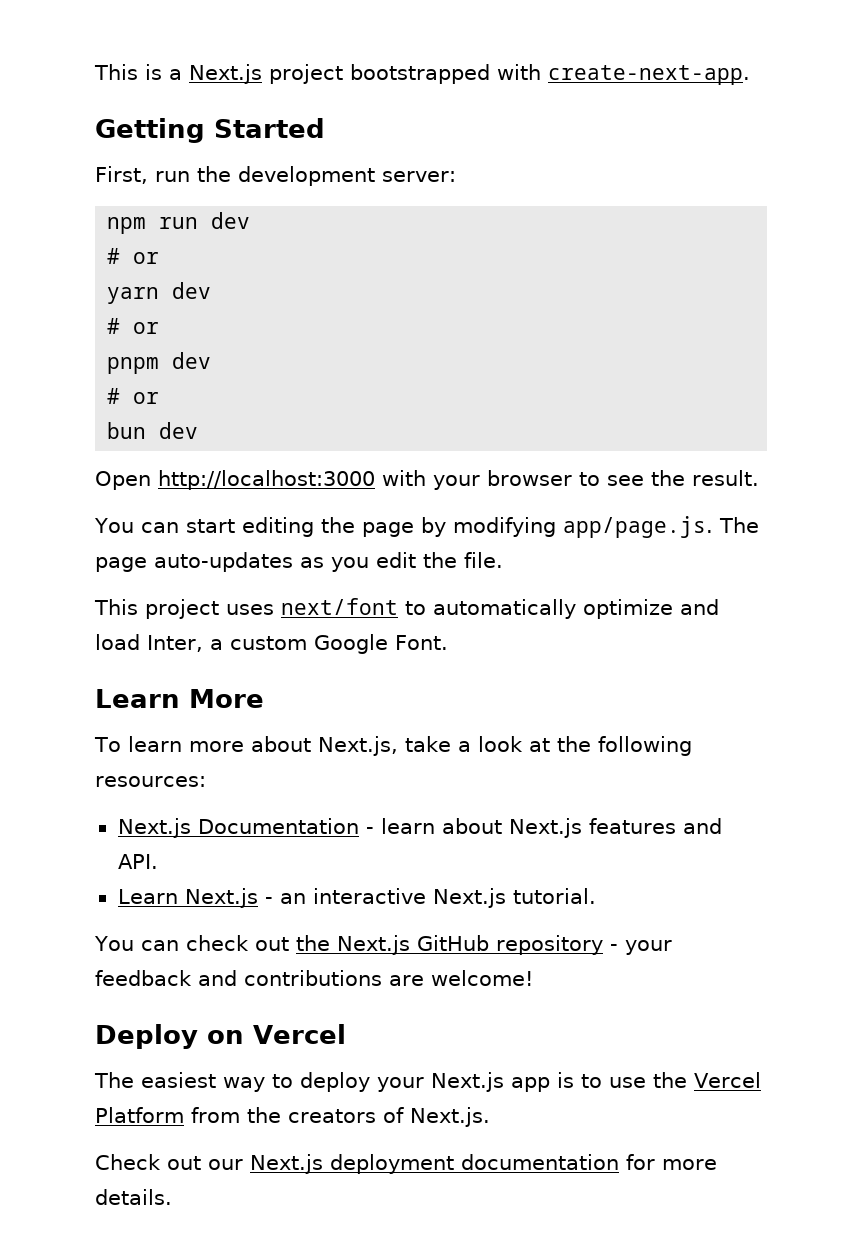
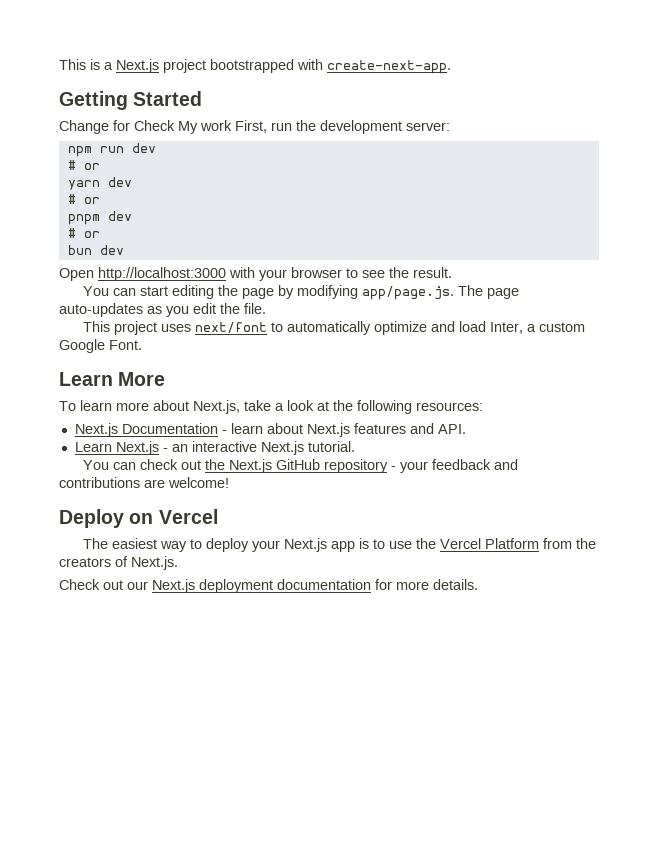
- First, run the development server:
+ Change for Check My work First, run the development server:

